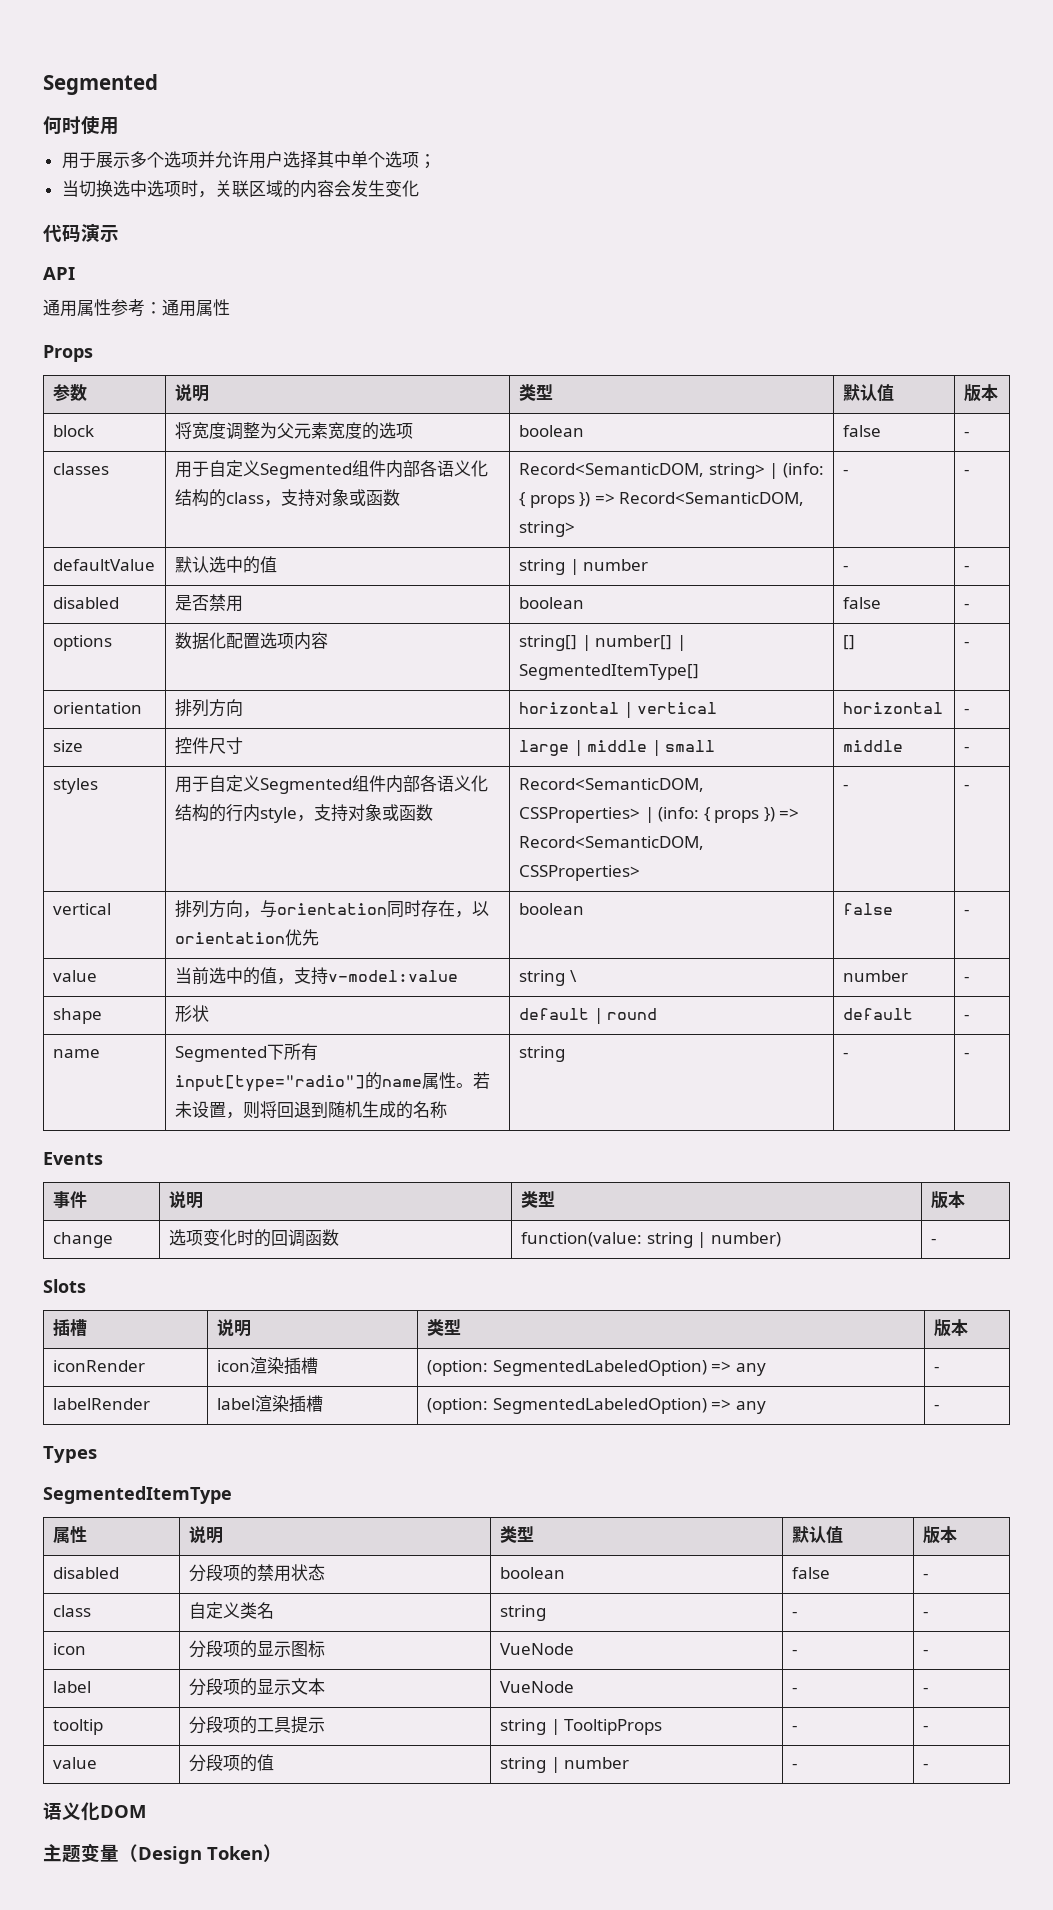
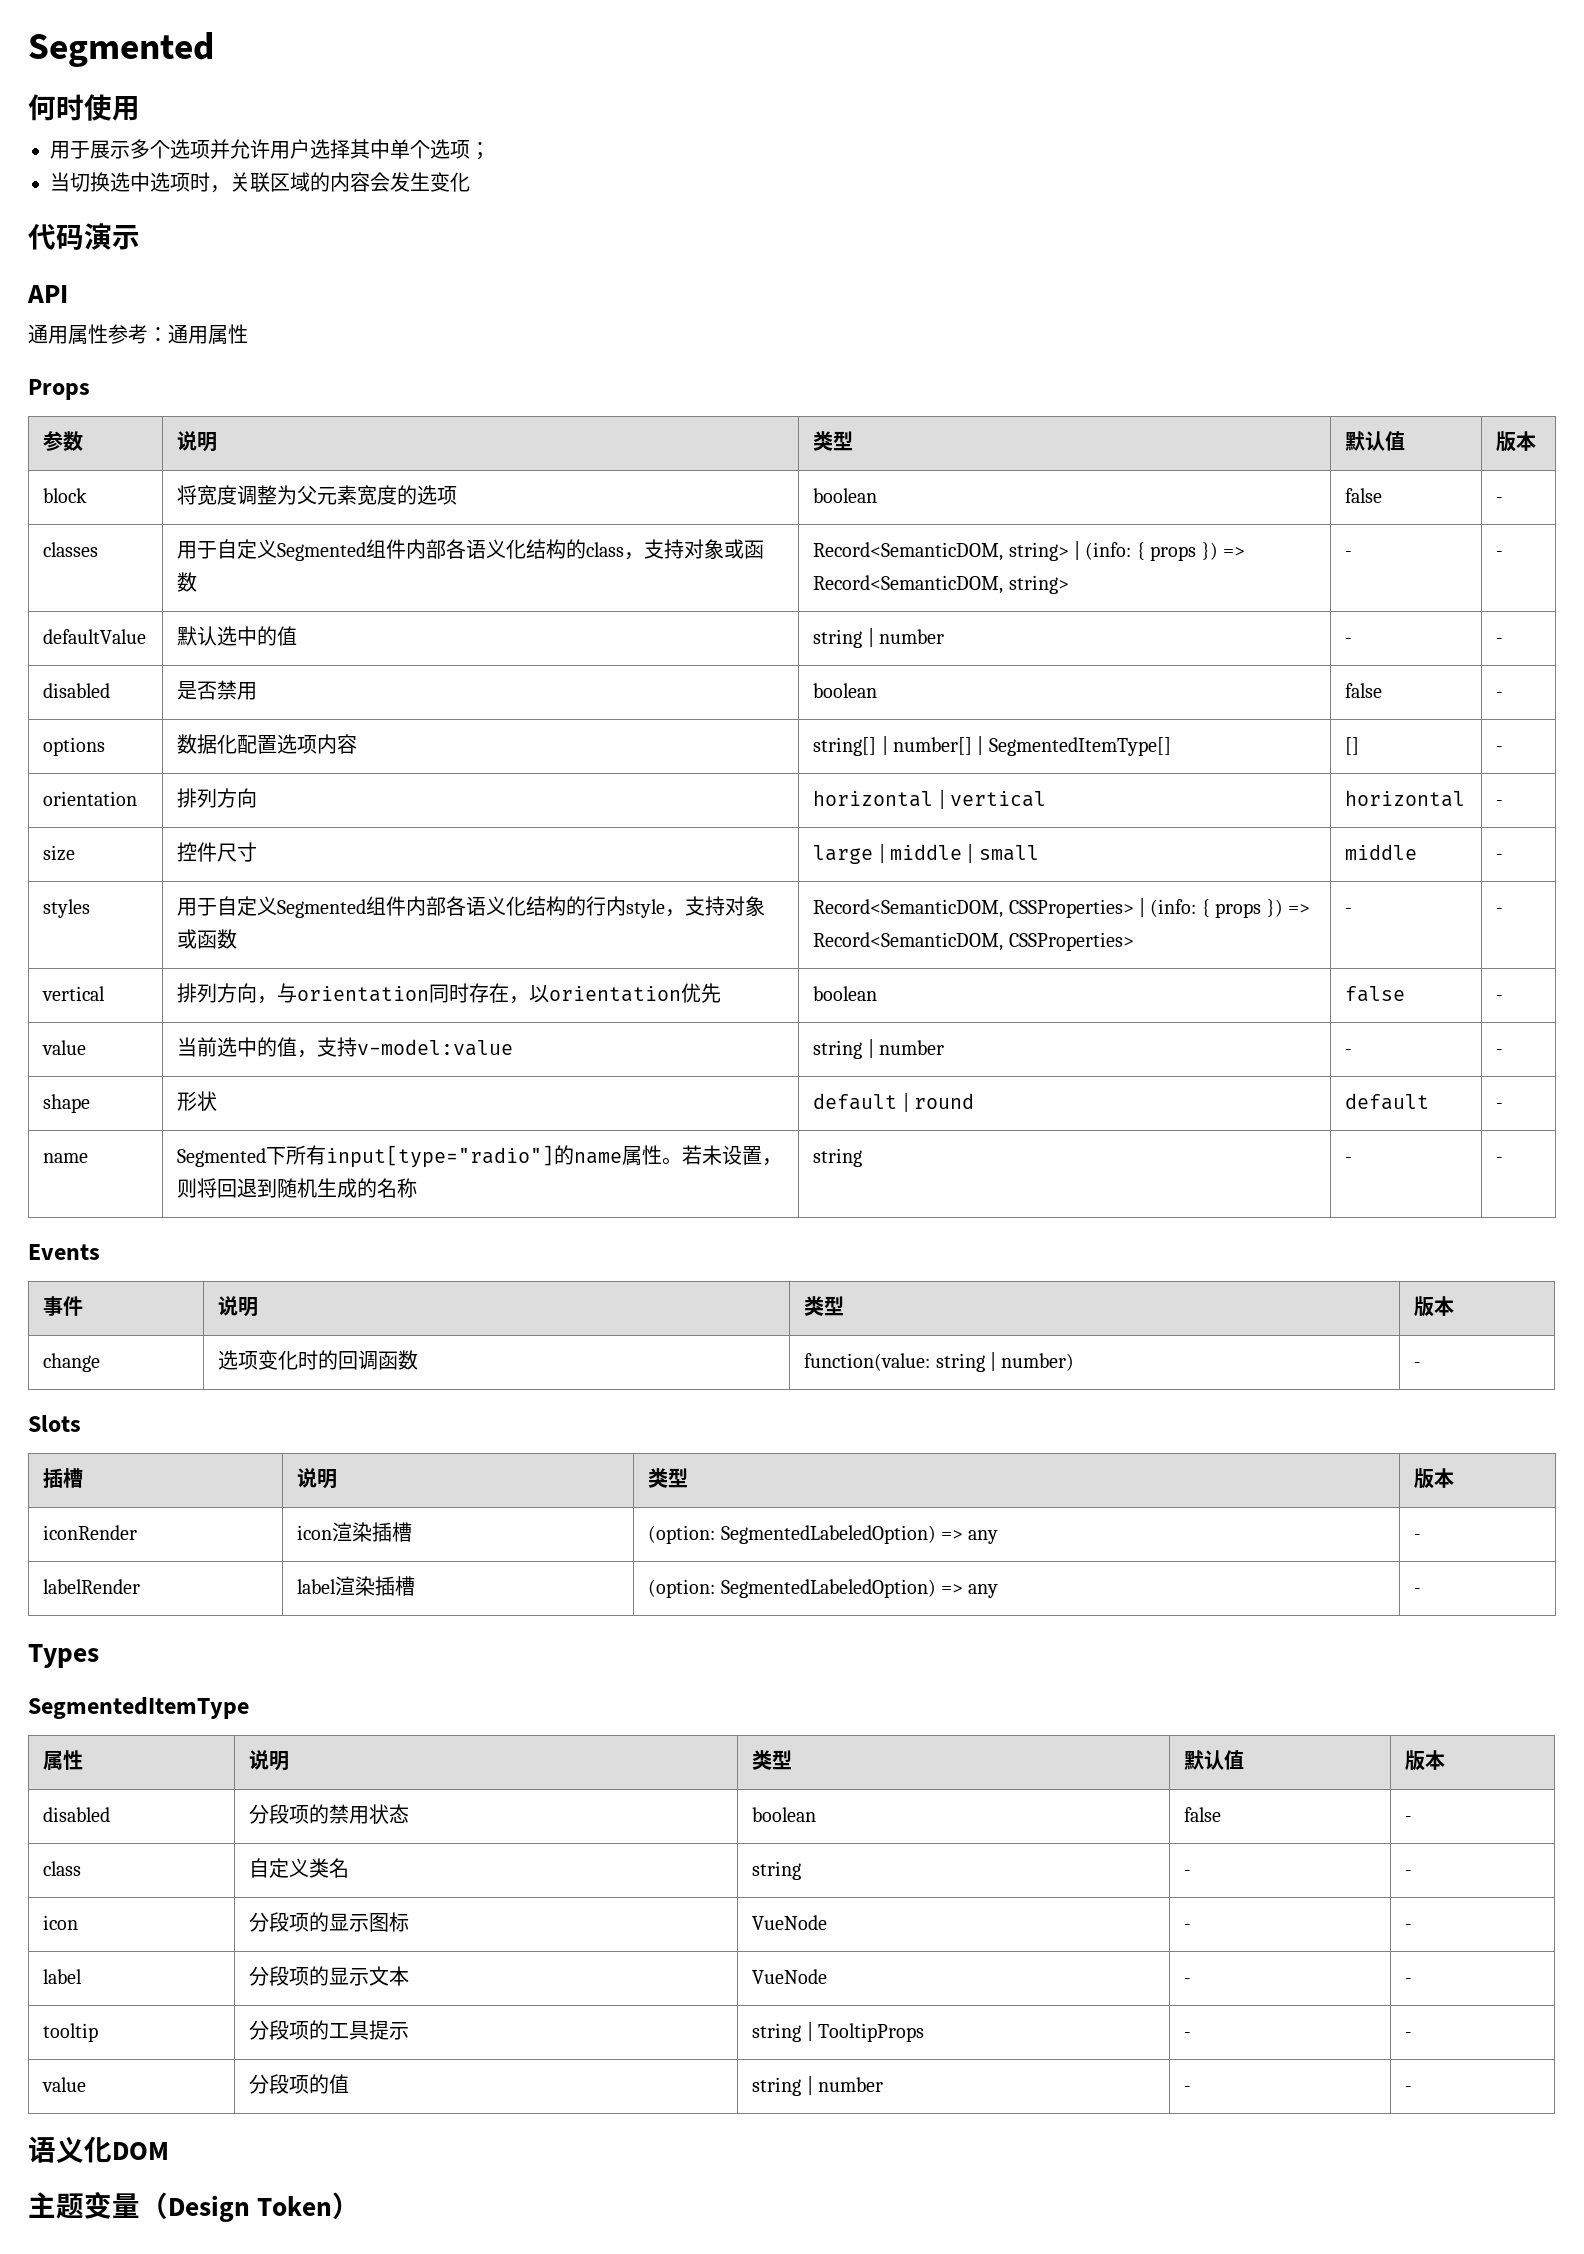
- value | 当前选中的值，支持v-model:value | string \ | number | -
+ value | 当前选中的值，支持v-model:value | string | number | - | -

